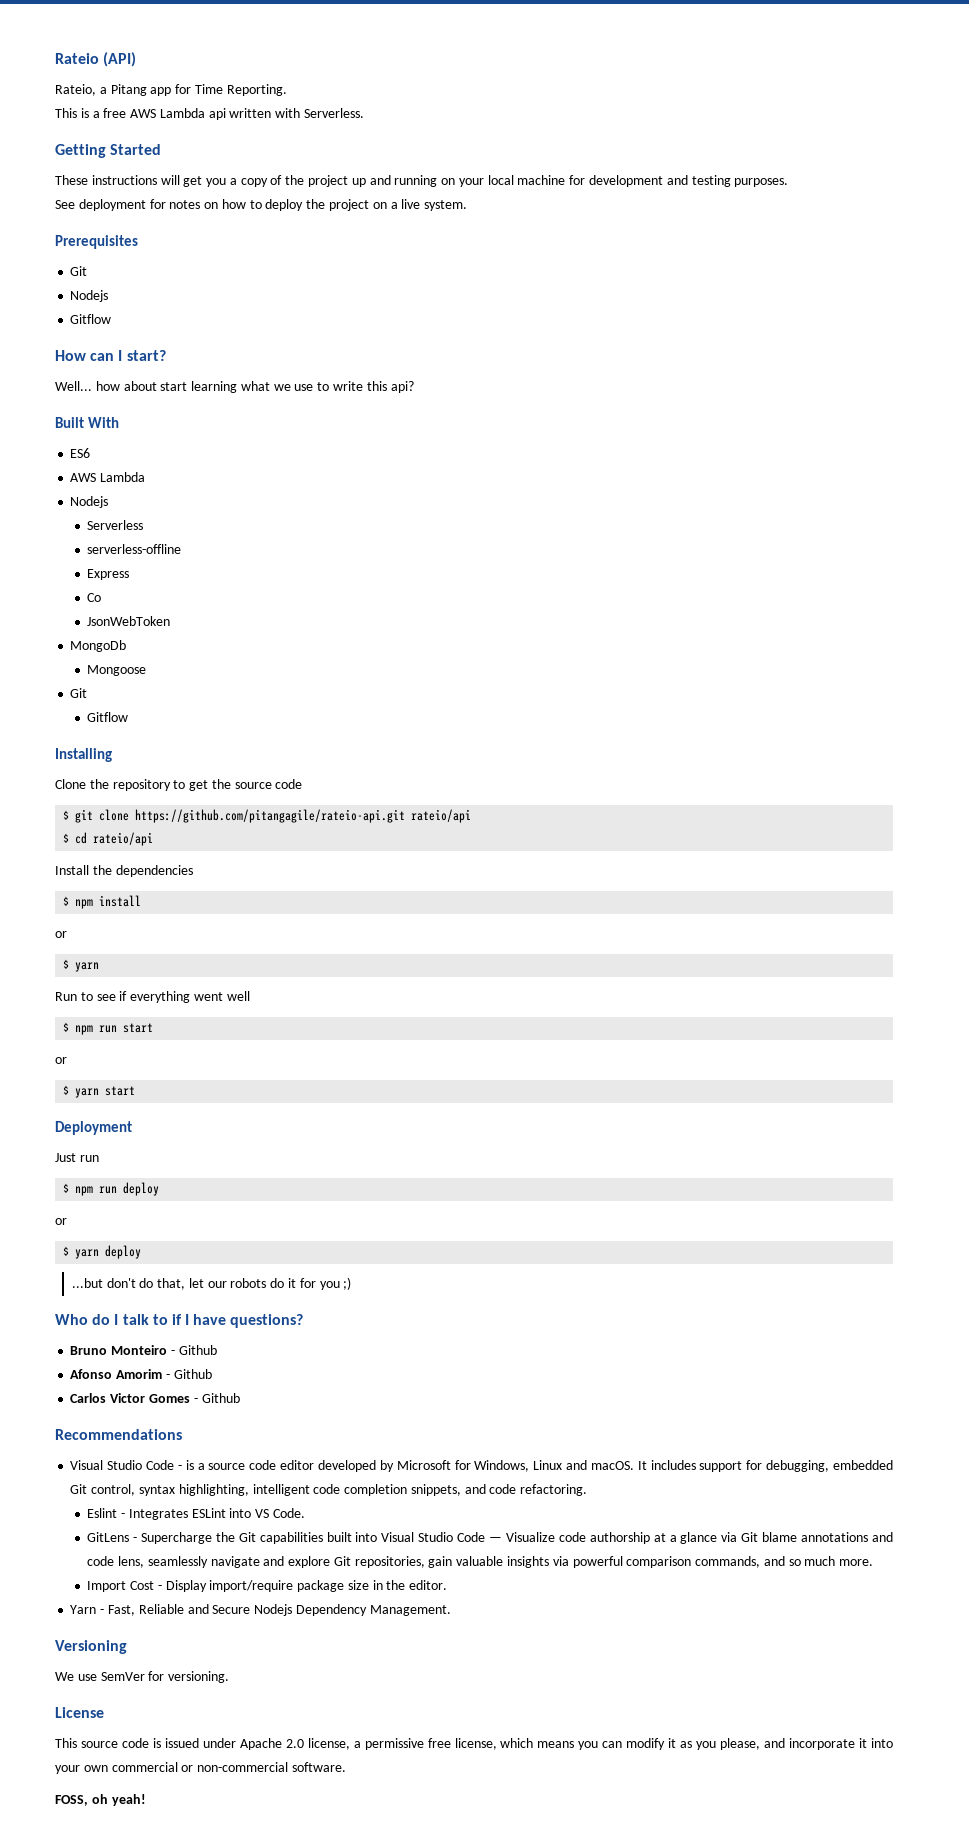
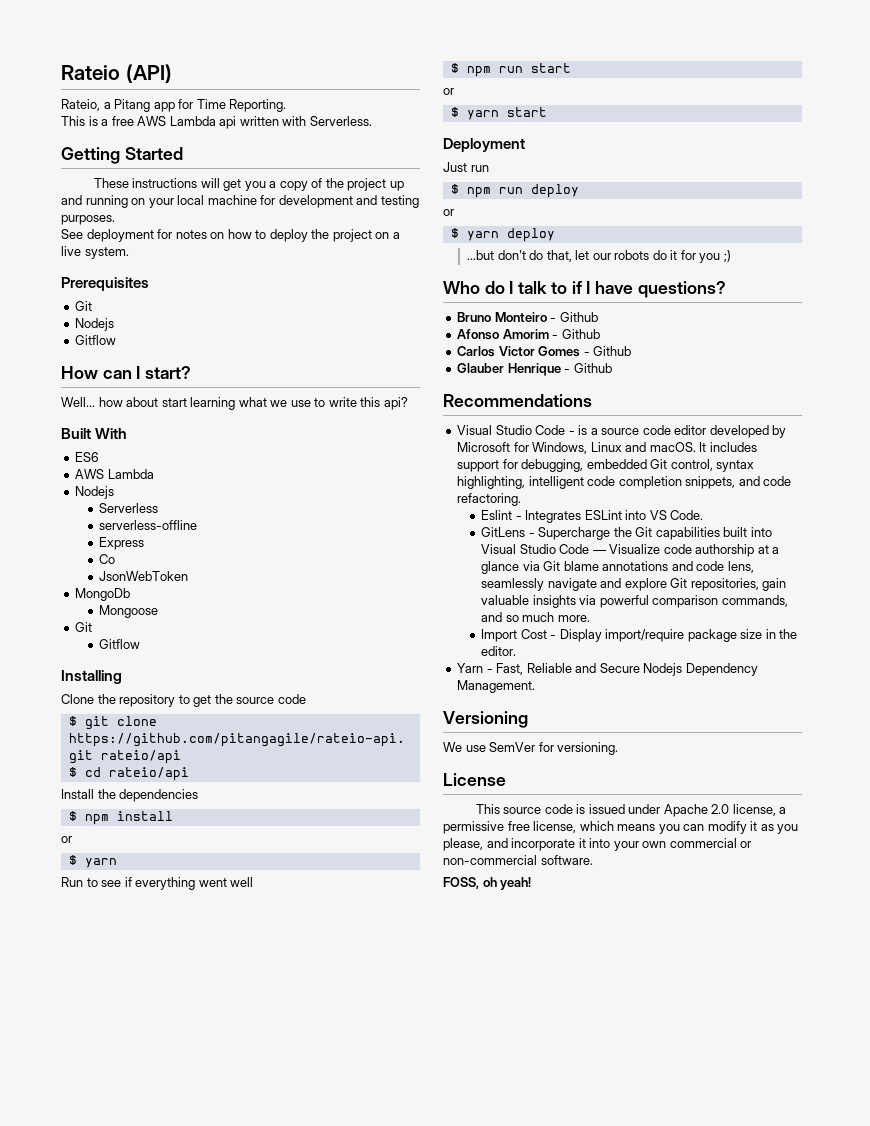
+ Glauber Henrique - Github

